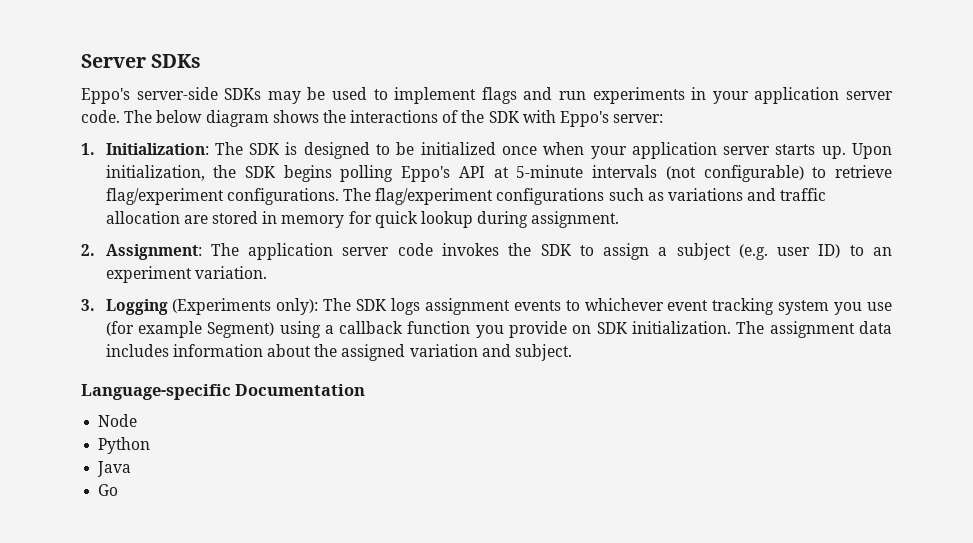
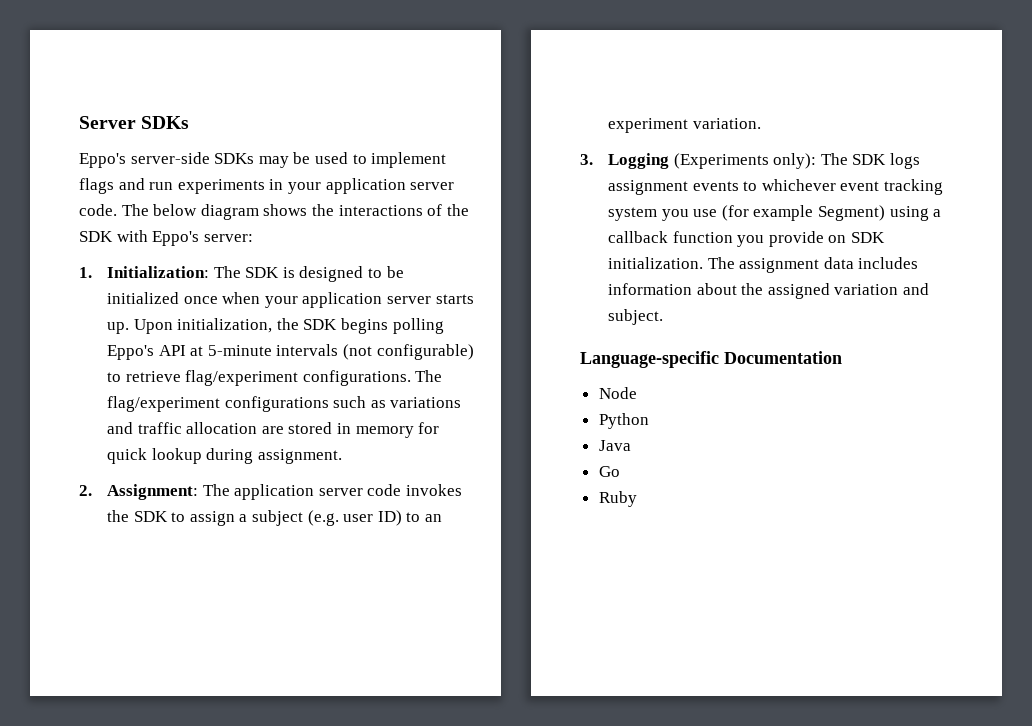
+ Ruby

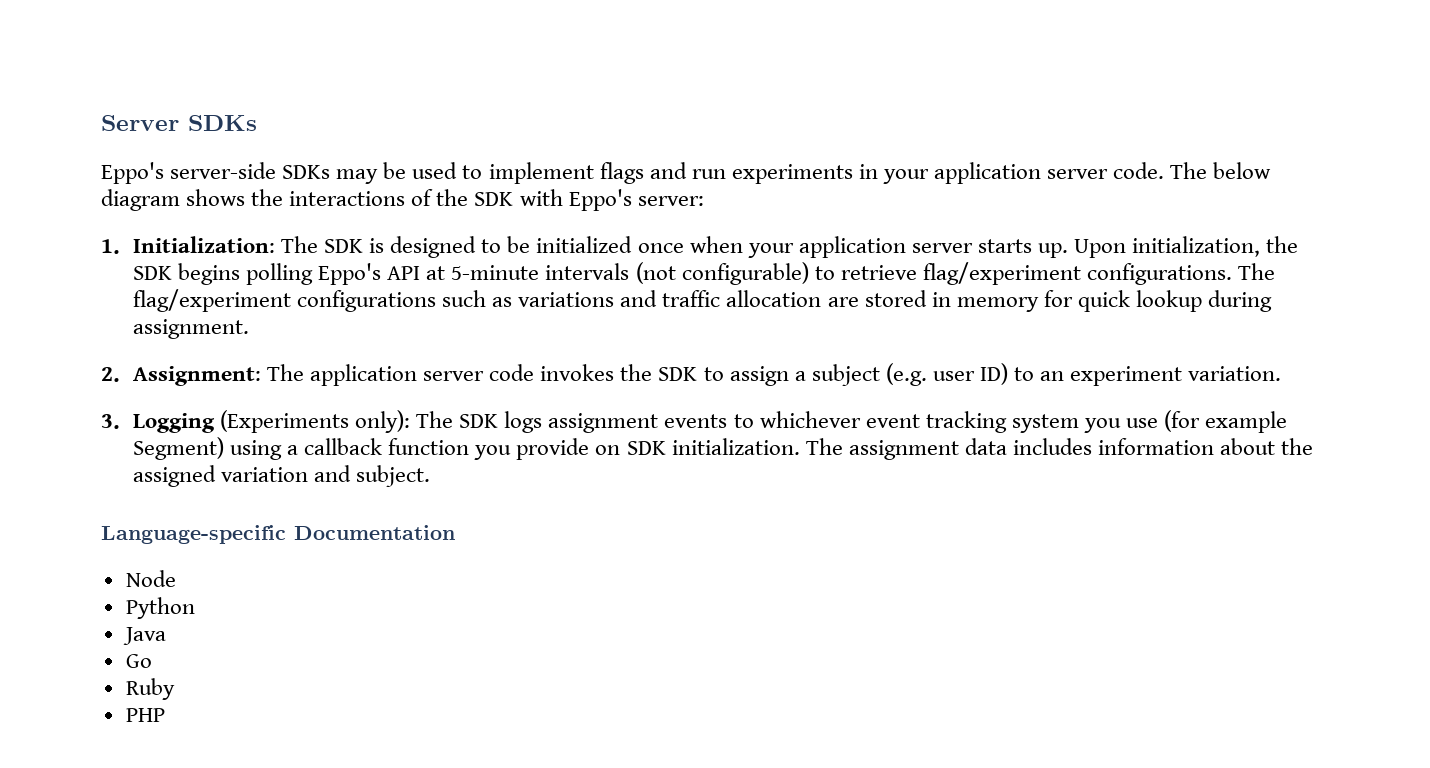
+ PHP

